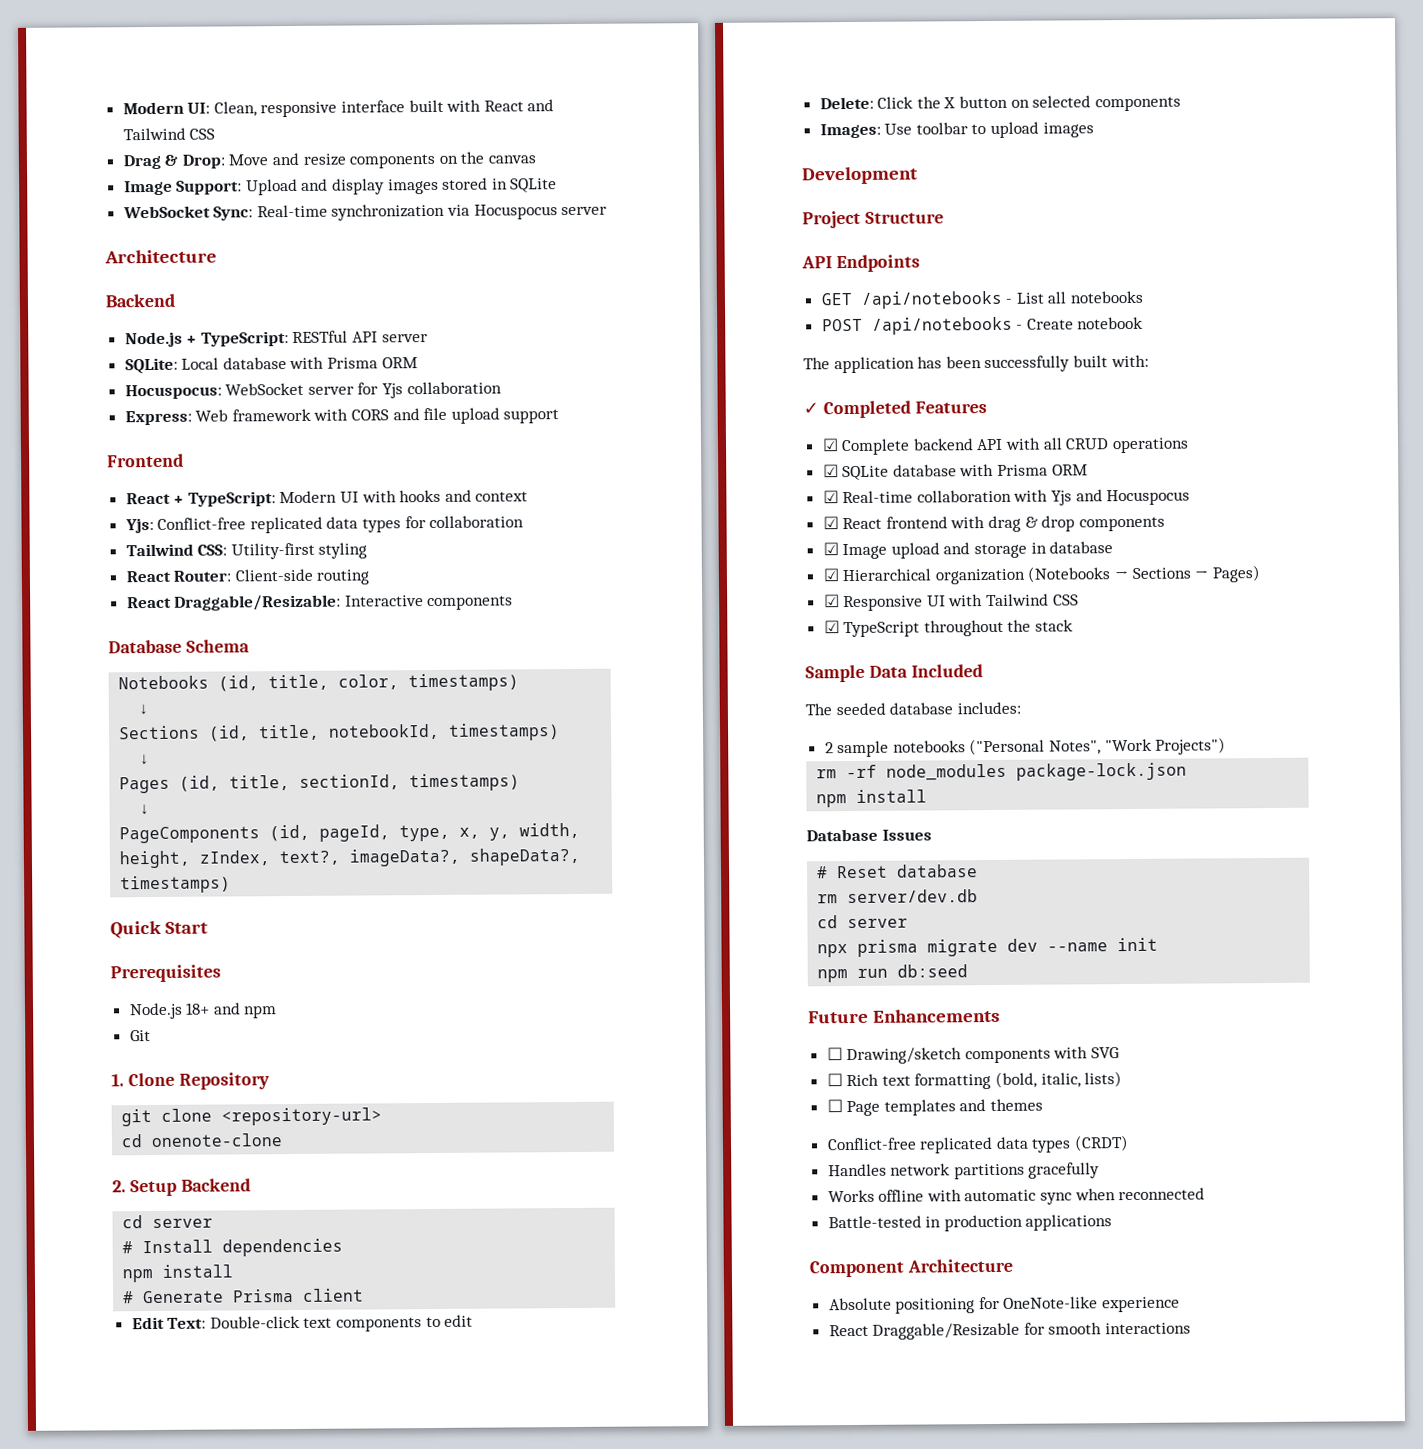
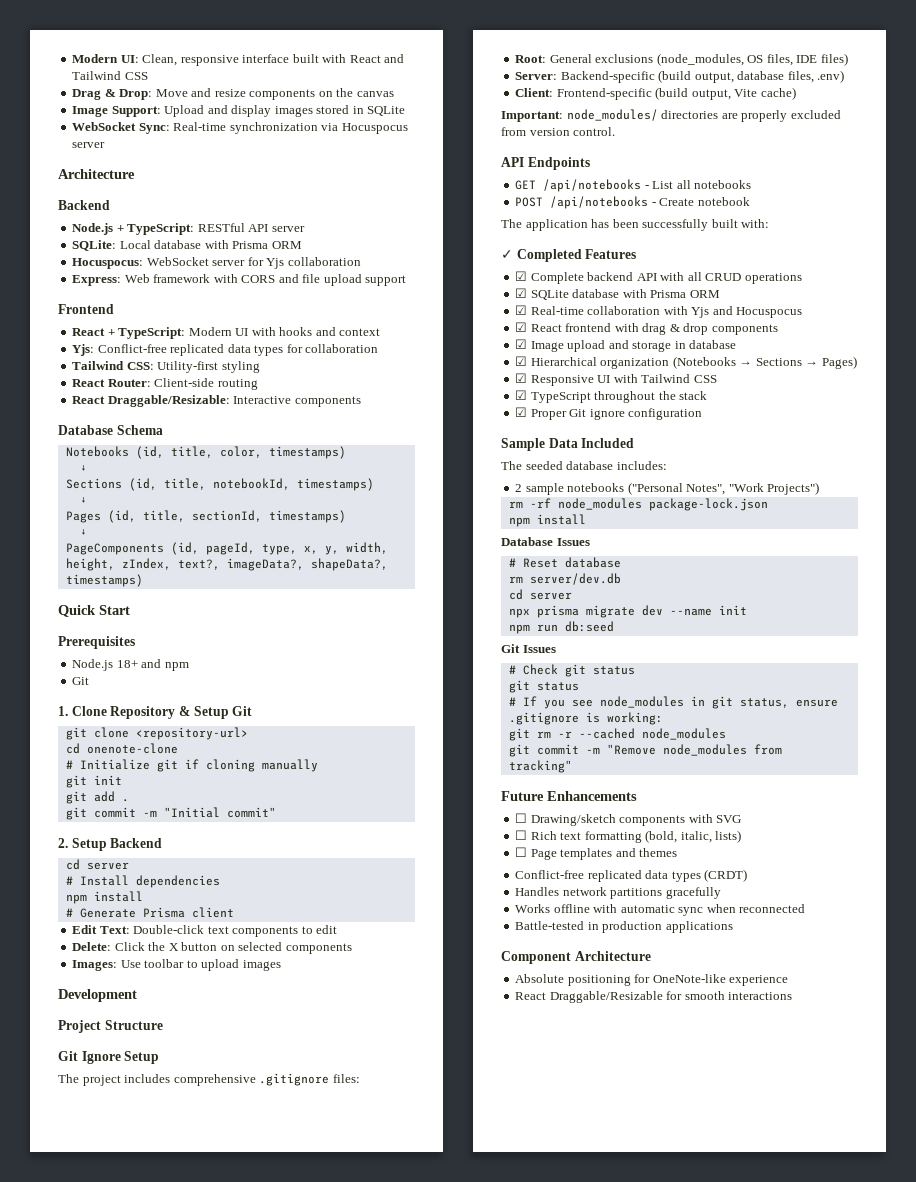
- 1. Clone Repository
+ 1. Clone Repository & Setup Git
+ # Initialize git if cloning manually
+ git init
+ git add .
+ git commit -m "Initial commit"
+ Git Ignore Setup
+ The project includes comprehensive .gitignore files:
+ Root: General exclusions (node_modules, OS files, IDE files)
+ Server: Backend-specific (build output, database files, .env)
+ Client: Frontend-specific (build output, Vite cache)
+ Important: node_modules/ directories are properly excluded from version control.
+ ☑ Proper Git ignore configuration
+ Git Issues
+ # Check git status
+ git status
+ # If you see node_modules in git status, ensure .gitignore is working:
+ git rm -r --cached node_modules
+ git commit -m "Remove node_modules from tracking"

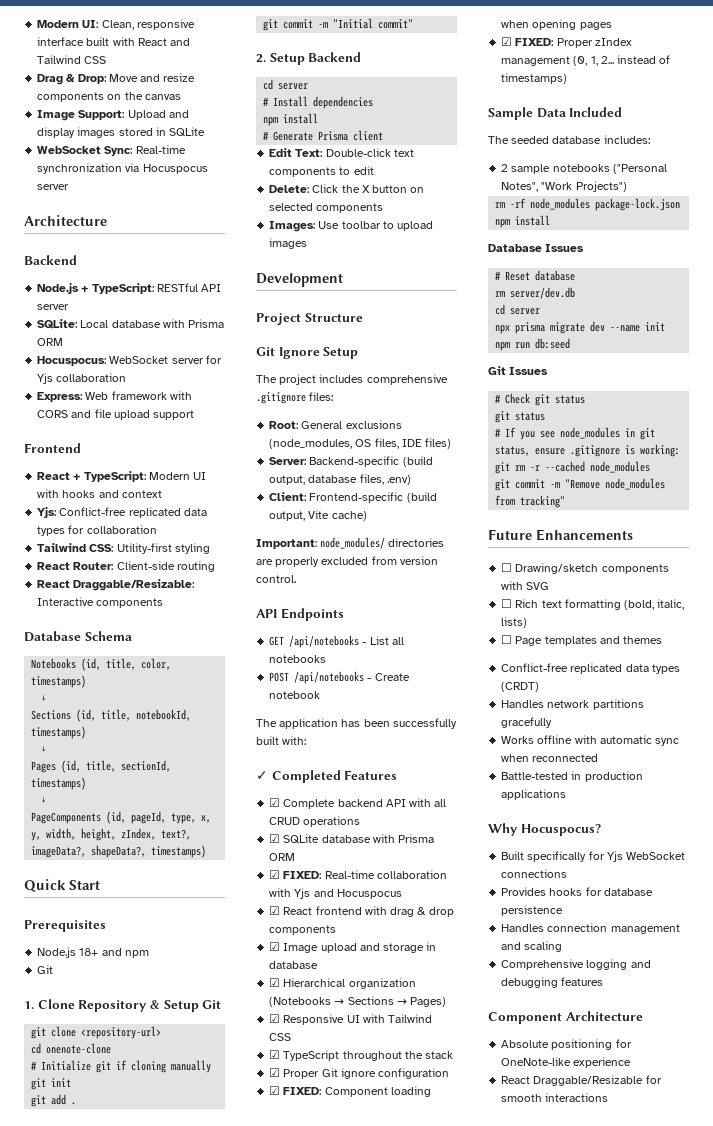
- ☑ Real-time collaboration with Yjs and Hocuspocus
+ ☑ FIXED: Real-time collaboration with Yjs and Hocuspocus
+ ☑ FIXED: Component loading when opening pages
+ ☑ FIXED: Proper zIndex management (0, 1, 2... instead of timestamps)
+ Why Hocuspocus?
+ Built specifically for Yjs WebSocket connections
+ Provides hooks for database persistence
+ Handles connection management and scaling
+ Comprehensive logging and debugging features

